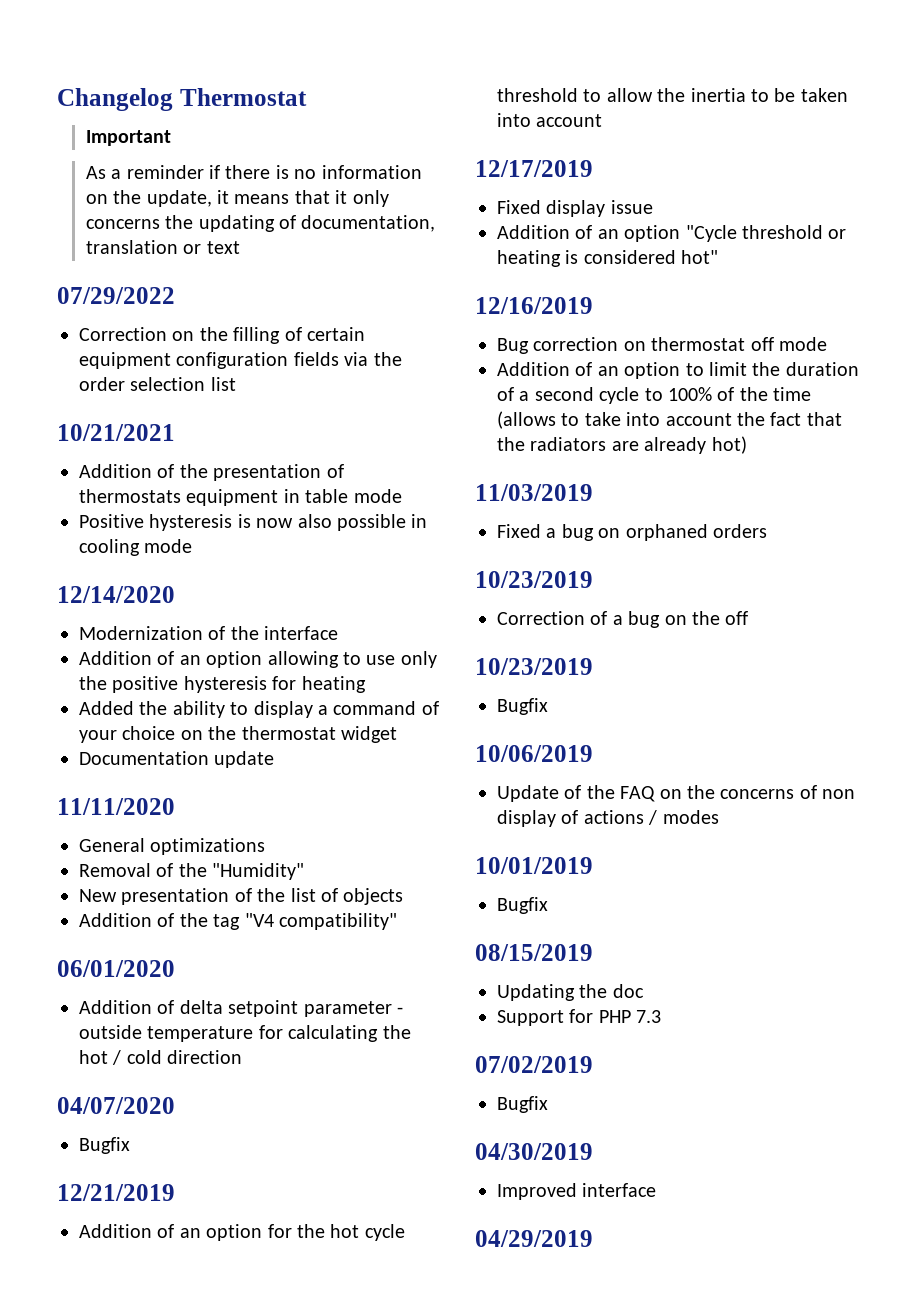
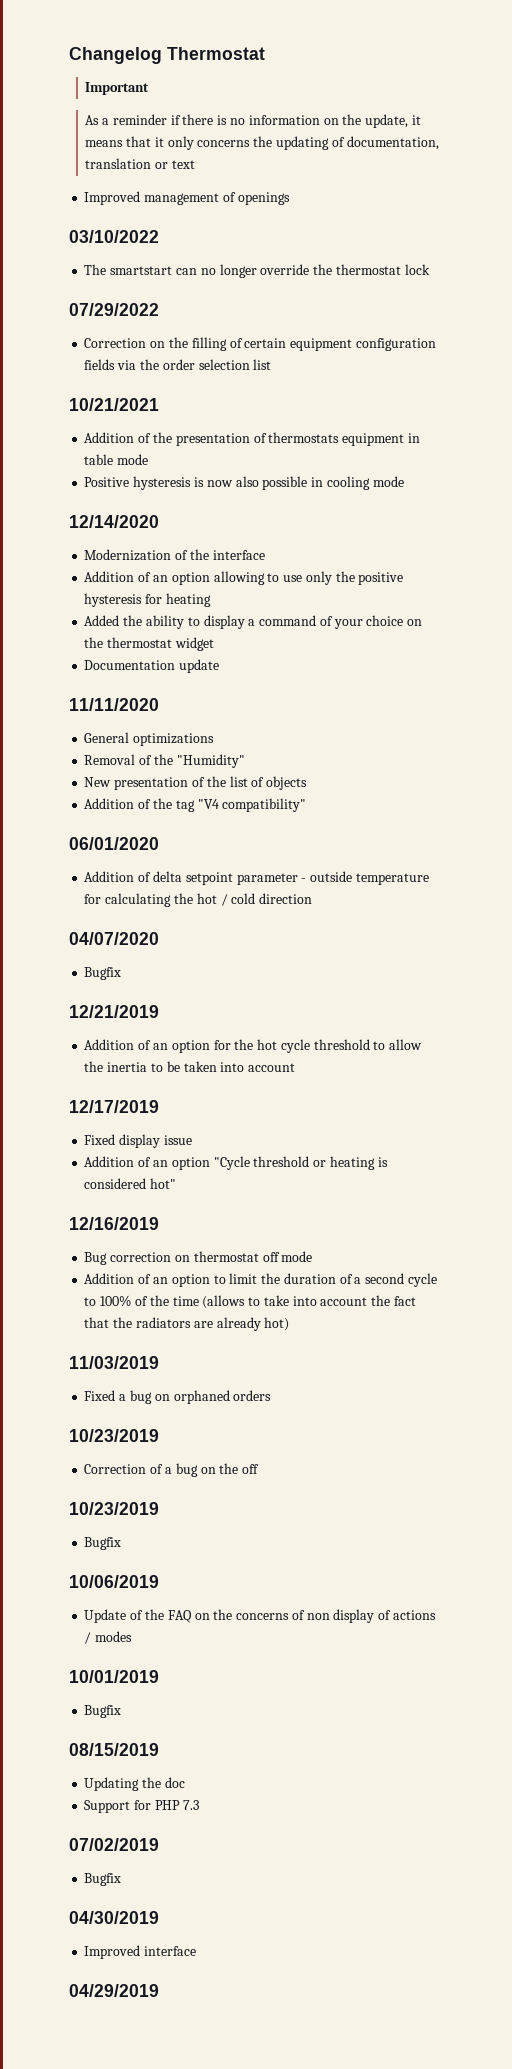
+ Improved management of openings
+ 03/10/2022
+ The smartstart can no longer override the thermostat lock

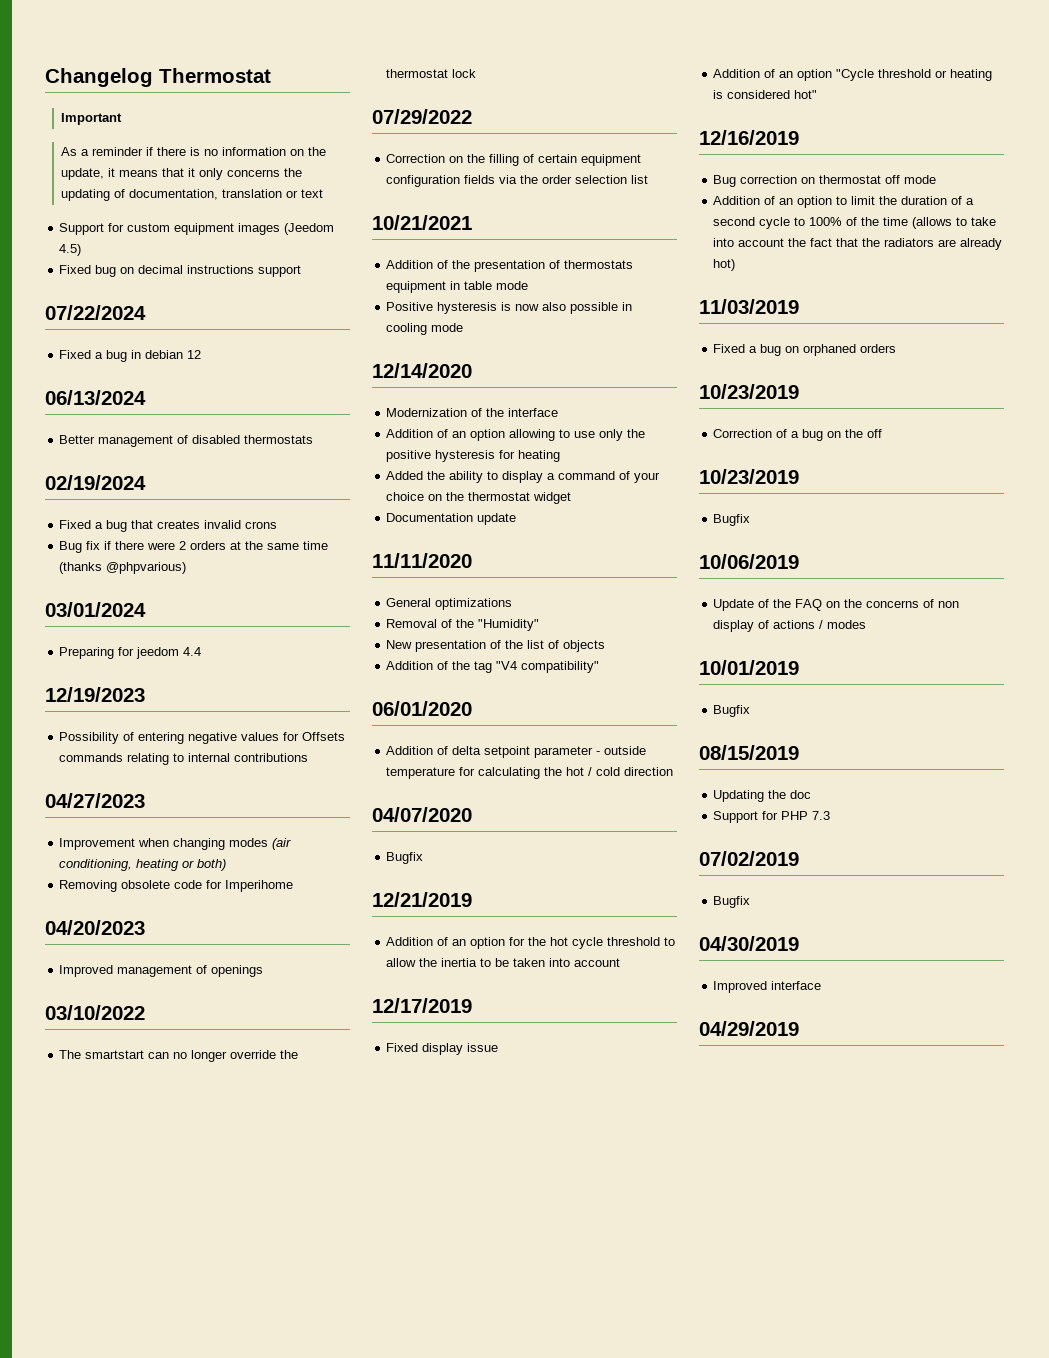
+ Support for custom equipment images (Jeedom 4.5)
+ Fixed bug on decimal instructions support
+ 07/22/2024
+ Fixed a bug in debian 12
+ 06/13/2024
+ Better management of disabled thermostats
+ 02/19/2024
+ Fixed a bug that creates invalid crons
+ Bug fix if there were 2 orders at the same time (thanks @phpvarious)
+ 03/01/2024
+ Preparing for jeedom 4.4
+ 12/19/2023
+ Possibility of entering negative values for Offsets commands relating to internal contributions
+ 04/27/2023
+ Improvement when changing modes (air conditioning, heating or both)
+ Removing obsolete code for Imperihome
+ 04/20/2023

